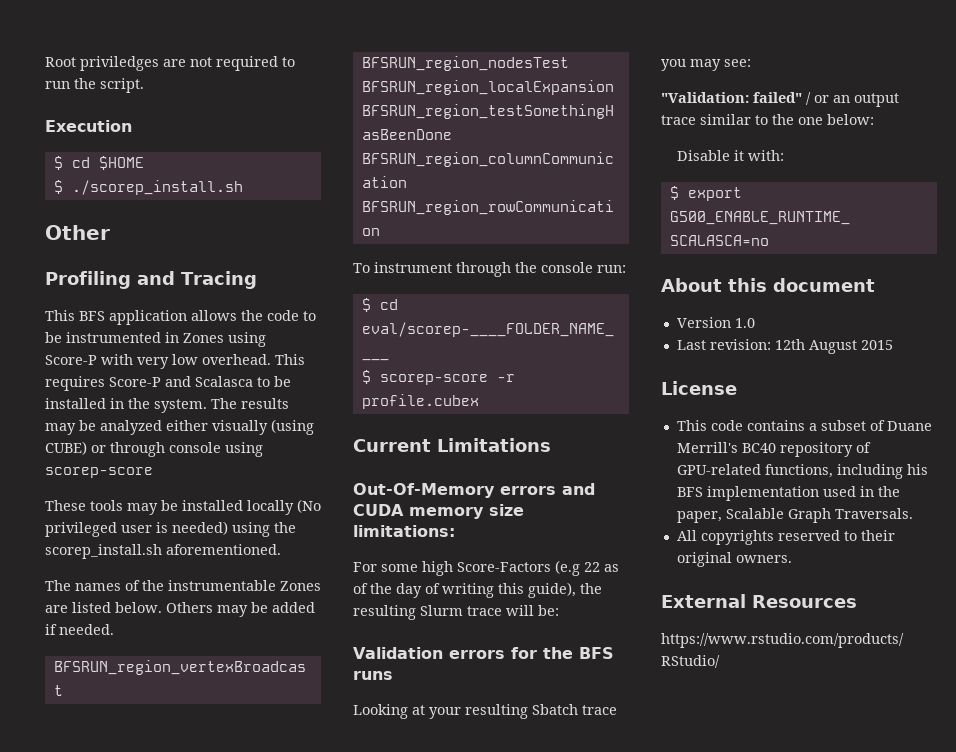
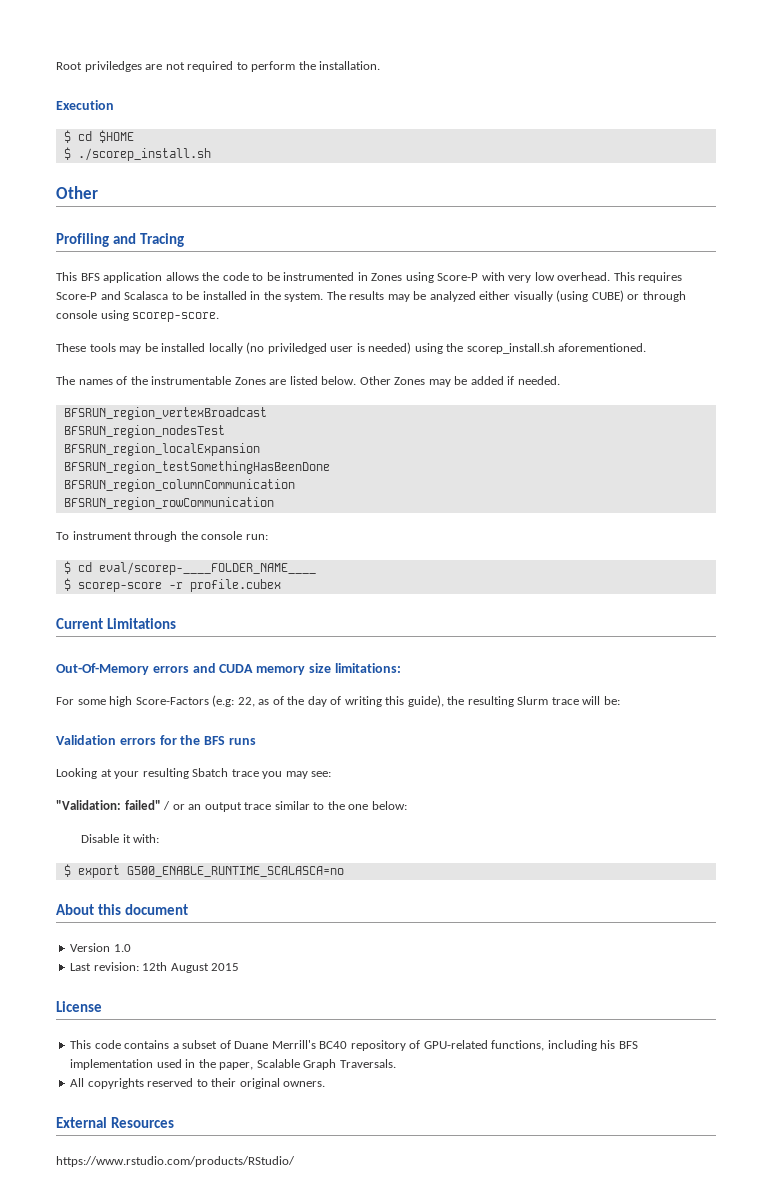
- Root priviledges are not required to run the script.
+ Root priviledges are not required to perform the installation.
- The results may be analyzed either visually (using CUBE) or through console using scorep-score
+ The results may be analyzed either visually (using CUBE) or through console using scorep-score.
- These tools may be installed locally (No privileged user is needed) using the scorep_install.sh aforementioned.
+ These tools may be installed locally (no priviledged user is needed) using the scorep_install.sh aforementioned.
- Others may be added if needed.
+ Other Zones may be added if needed.
- For some high Score-Factors (e.g 22 as of the day of writing this guide), the resulting Slurm trace will be:
+ For some high Score-Factors (e.g: 22, as of the day of writing this guide), the resulting Slurm trace will be:

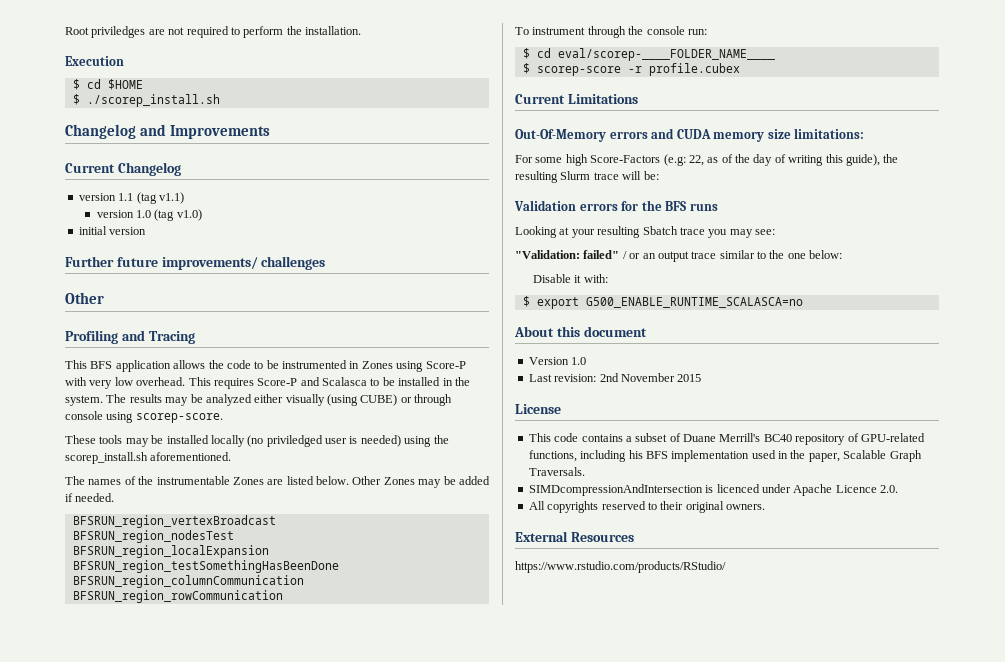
+ Changelog and Improvements
+ Current Changelog
+ version 1.1 (tag v1.1)
+ version 1.0 (tag v1.0)
+ initial version
+ Further future improvements/ challenges
- Last revision: 12th August 2015
+ Last revision: 2nd November 2015
+ SIMDcompressionAndIntersection is licenced under Apache Licence 2.0.

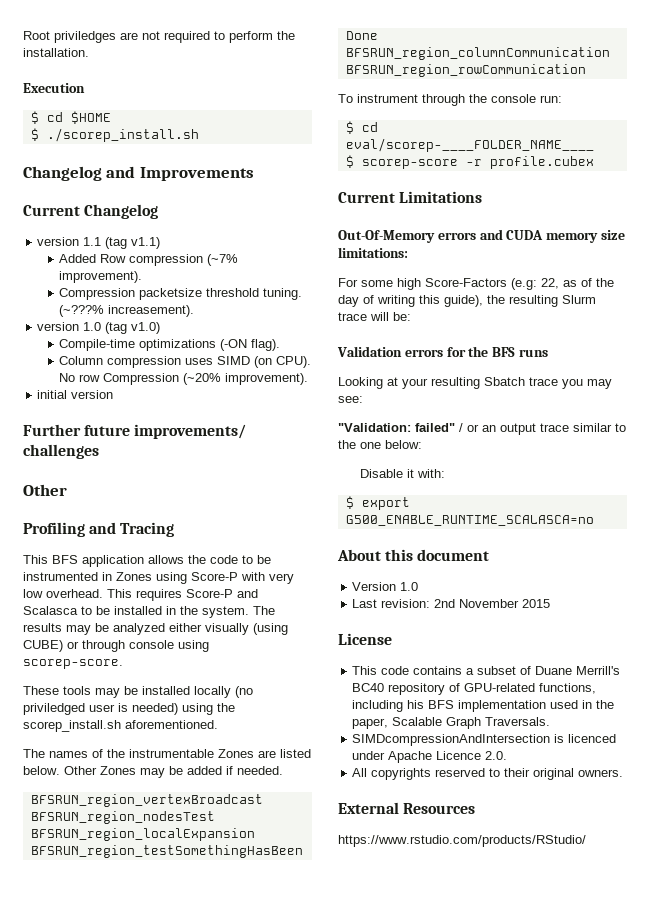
+ Added Row compression (~7% improvement).
+ Compression packetsize threshold tuning. (~???% increasement).
  version 1.0 (tag v1.0)
+ Compile-time optimizations (-ON flag).
+ Column compression uses SIMD (on CPU). No row Compression (~20% improvement).

